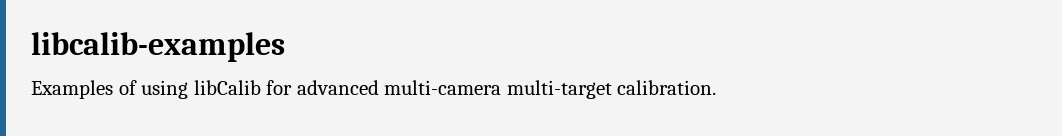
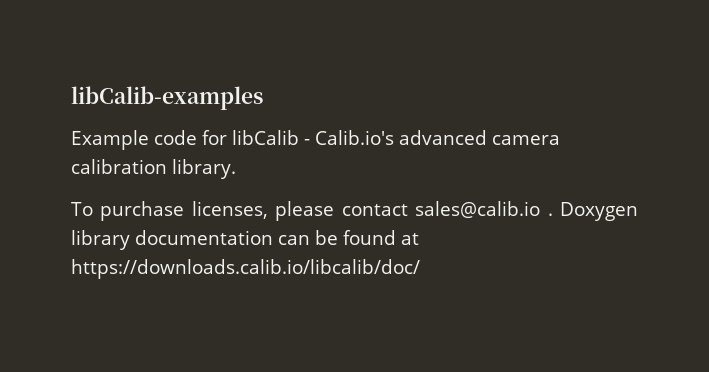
- libcalib-examples
- Examples of using libCalib for advanced multi-camera multi-target calibration.
+ libCalib-examples
+ Example code for libCalib - Calib.io's advanced camera calibration library.
+ To purchase licenses, please contact sales@calib.io . Doxygen library documentation can be found at https://downloads.calib.io/libcalib/doc/

